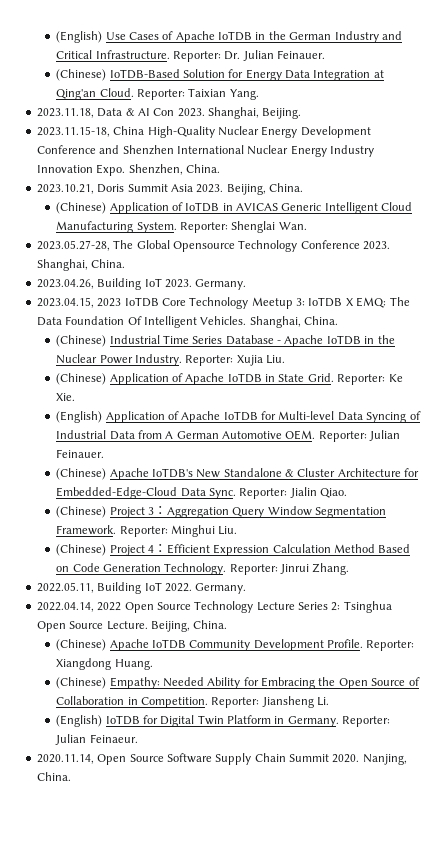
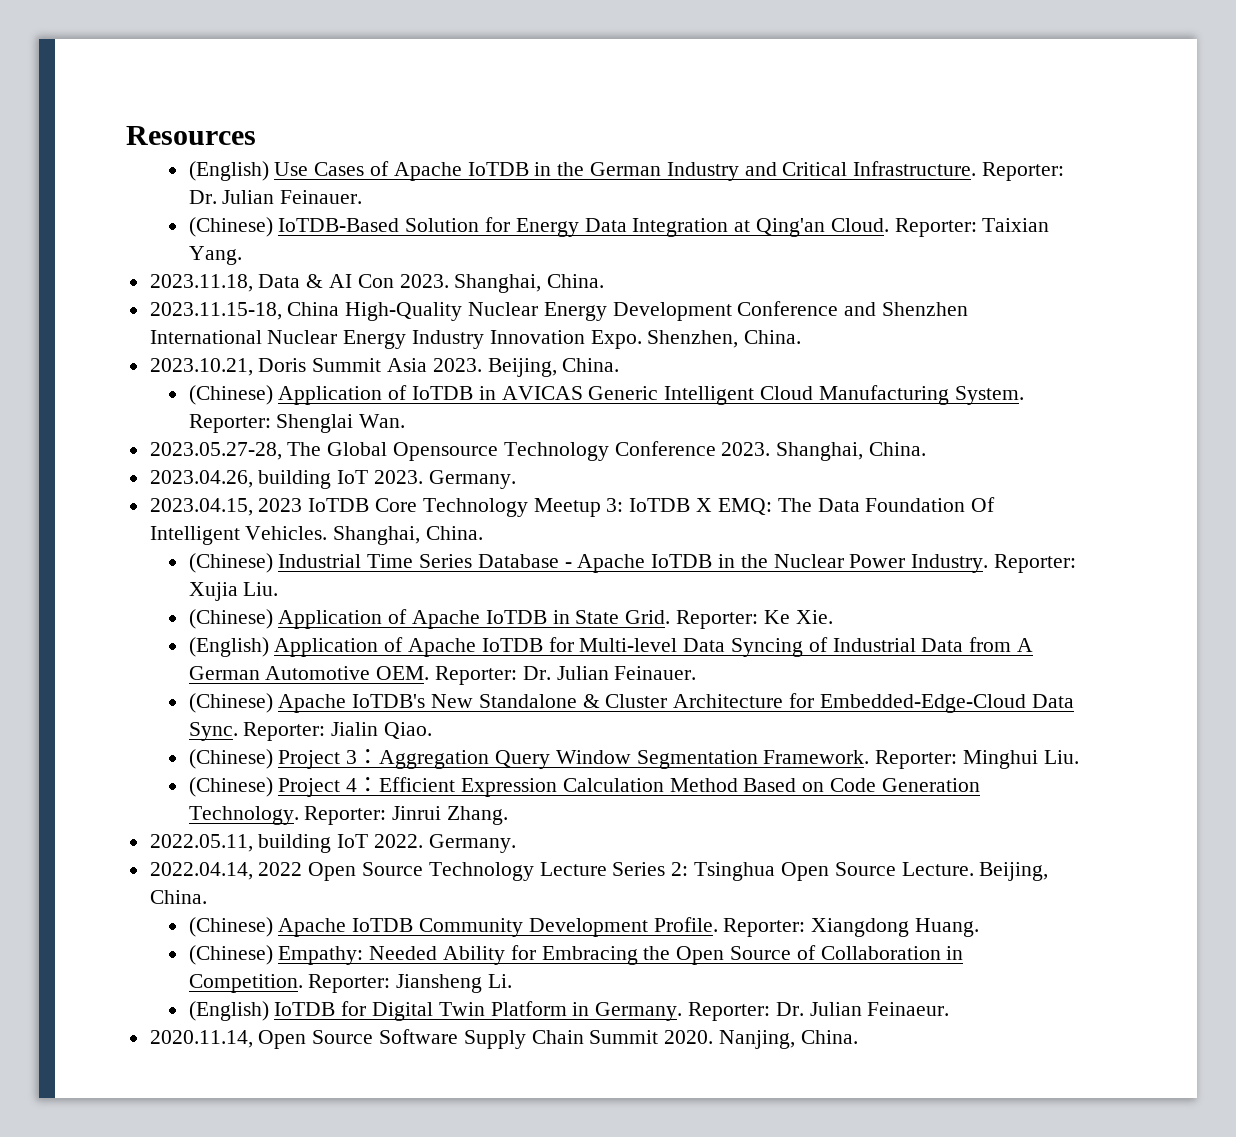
+ Resources
- 2023.11.18, Data & AI Con 2023. Shanghai, Beijing.
+ 2023.11.18, Data & AI Con 2023. Shanghai, China.
- 2023.04.26, Building IoT 2023.
+ 2023.04.26, building IoT 2023.
- (English) Application of Apache IoTDB for Multi-level Data Syncing of Industrial Data from A German Automotive OEM. Reporter: Julian Feinauer.
+ (English) Application of Apache IoTDB for Multi-level Data Syncing of Industrial Data from A German Automotive OEM. Reporter: Dr. Julian Feinauer.
- 2022.05.11, Building IoT 2022.
+ 2022.05.11, building IoT 2022.
- Reporter: Julian Feinaeur.
+ Reporter: Dr. Julian Feinaeur.

